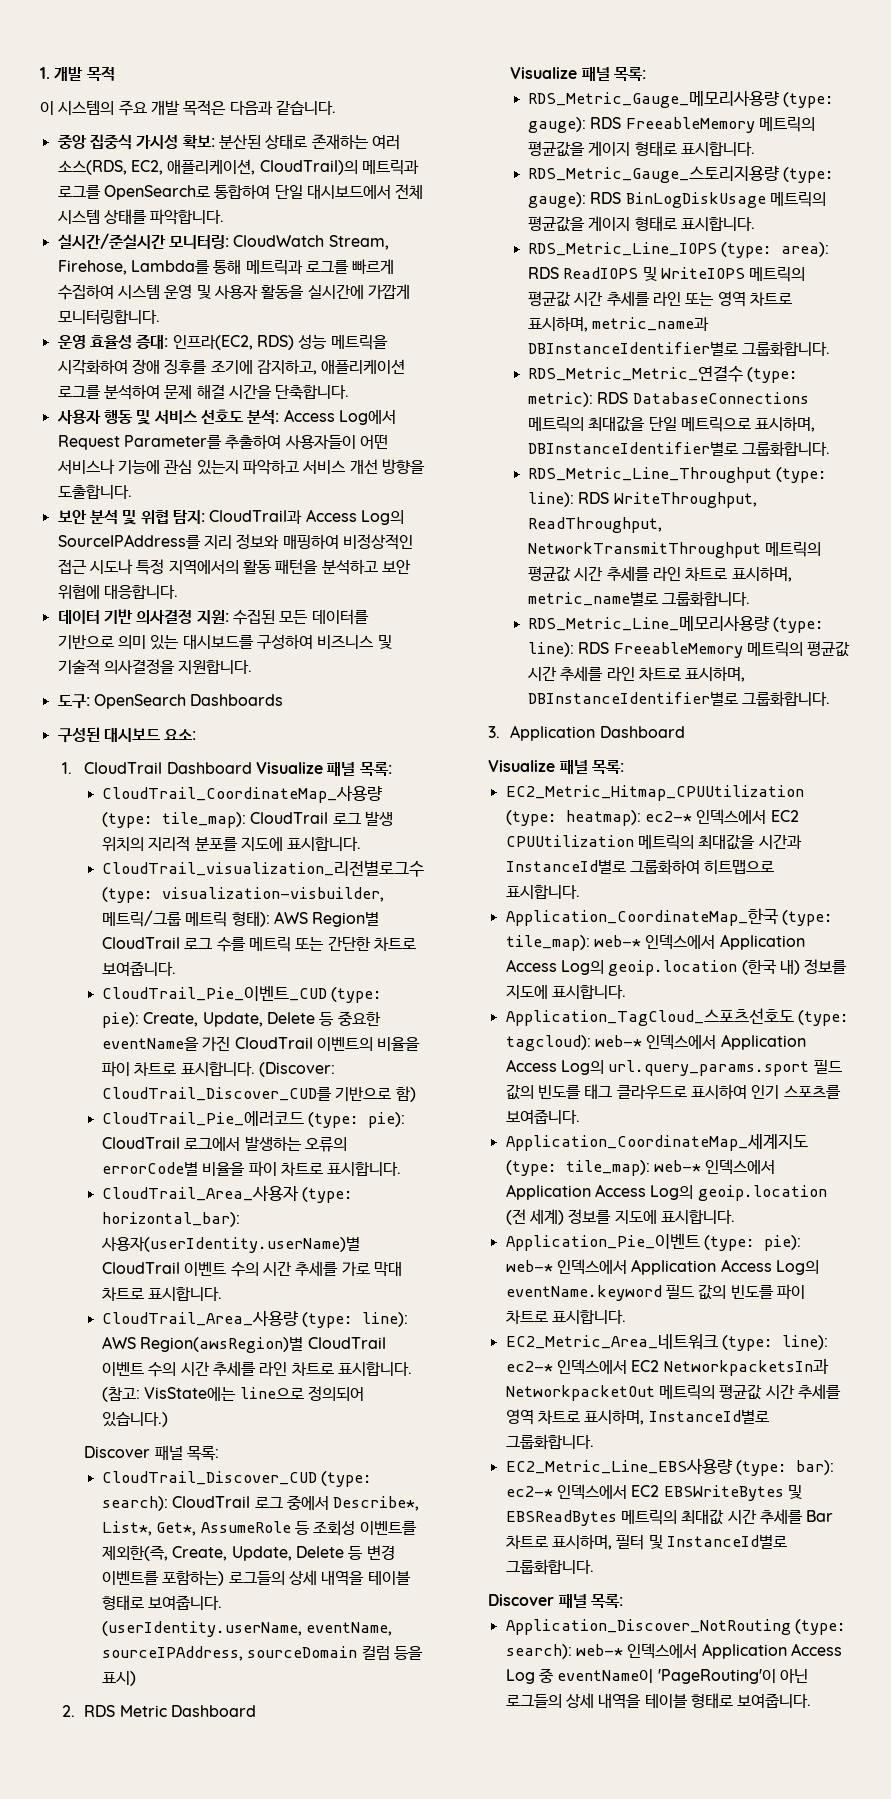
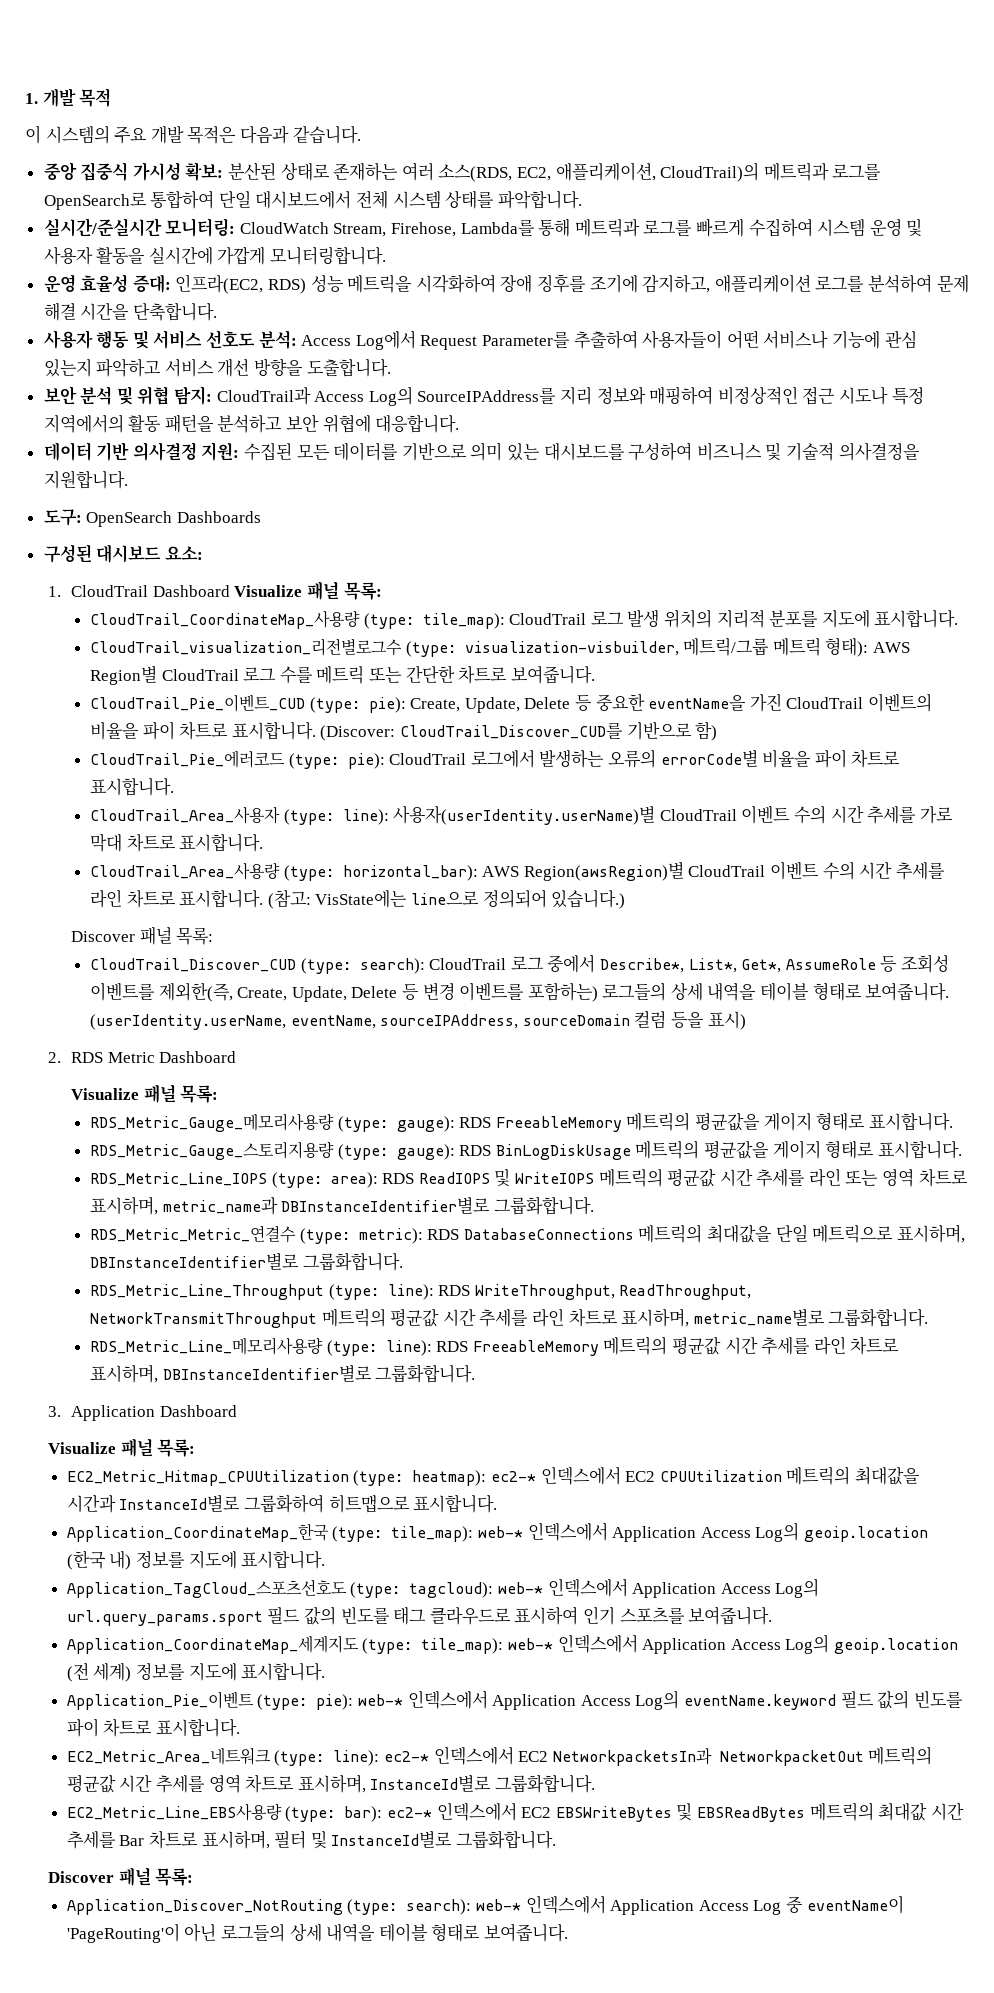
- CloudTrail_Area_사용자 (type: horizontal_bar): 사용자(userIdentity.userName)별 CloudTrail 이벤트 수의 시간 추세를 가로 막대 차트로 표시합니다.
+ CloudTrail_Area_사용자 (type: line): 사용자(userIdentity.userName)별 CloudTrail 이벤트 수의 시간 추세를 가로 막대 차트로 표시합니다.
- CloudTrail_Area_사용량 (type: line): AWS Region(awsRegion)별 CloudTrail 이벤트 수의 시간 추세를 라인 차트로 표시합니다.
+ CloudTrail_Area_사용량 (type: horizontal_bar): AWS Region(awsRegion)별 CloudTrail 이벤트 수의 시간 추세를 라인 차트로 표시합니다.

